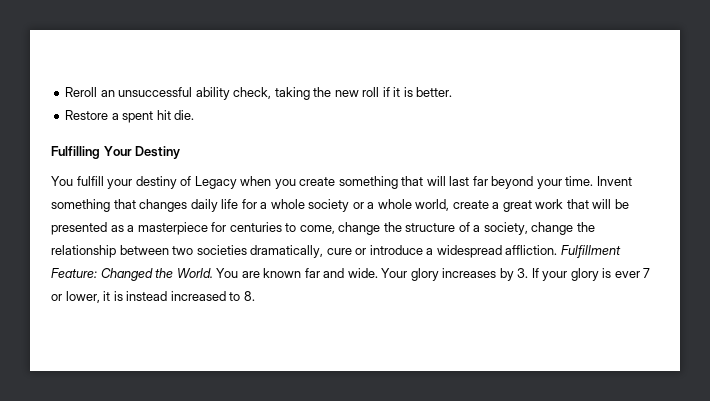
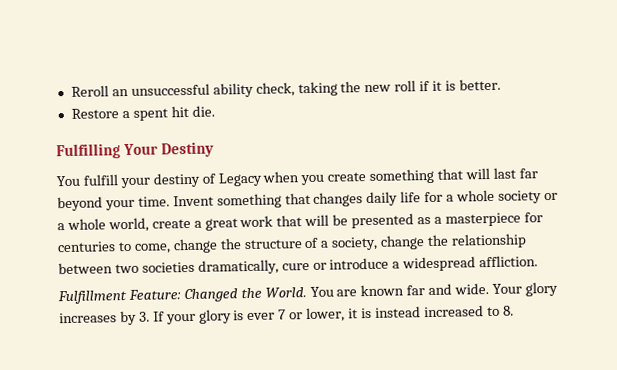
- Invent something that changes daily life for a whole society or a whole world, create a great work that will be presented as a masterpiece for centuries to come, change the structure of a society, change the relationship between two societies dramatically, cure or introduce a widespread affliction. Fulfillment Feature: Changed the World.
+ Invent something that changes daily life for a whole society or a whole world, create a great work that will be presented as a masterpiece for centuries to come, change the structure of a society, change the relationship between two societies dramatically, cure or introduce a widespread affliction.
+ Fulfillment Feature: Changed the World.

